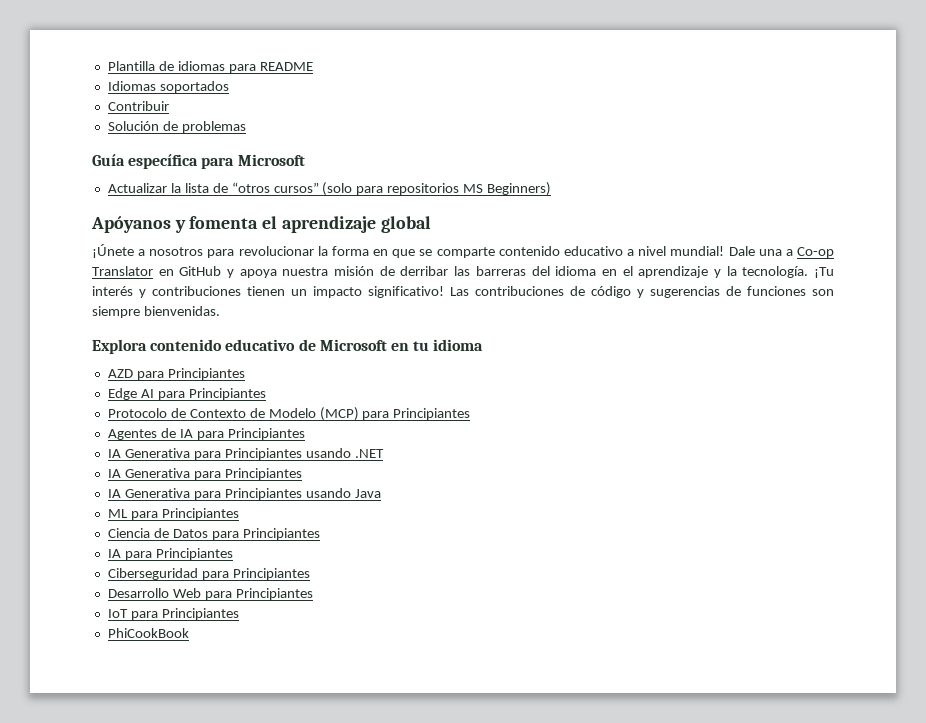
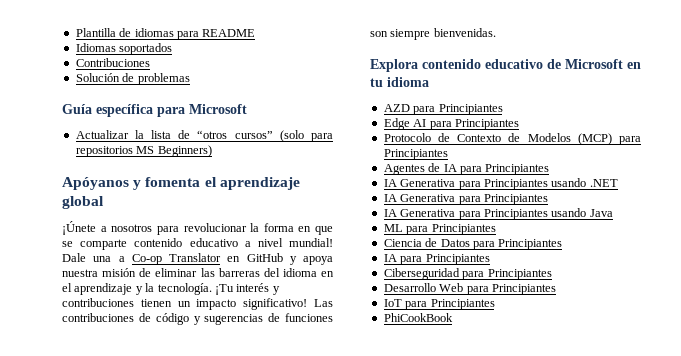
- Contribuir
+ Contribuciones
- Dale una a Co-op Translator en GitHub y apoya nuestra misión de derribar las barreras del idioma en el aprendizaje y la tecnología.
+ Dale una a Co-op Translator en GitHub y apoya nuestra misión de eliminar las barreras del idioma en el aprendizaje y la tecnología.
- Protocolo de Contexto de Modelo (MCP) para Principiantes
+ Protocolo de Contexto de Modelos (MCP) para Principiantes

